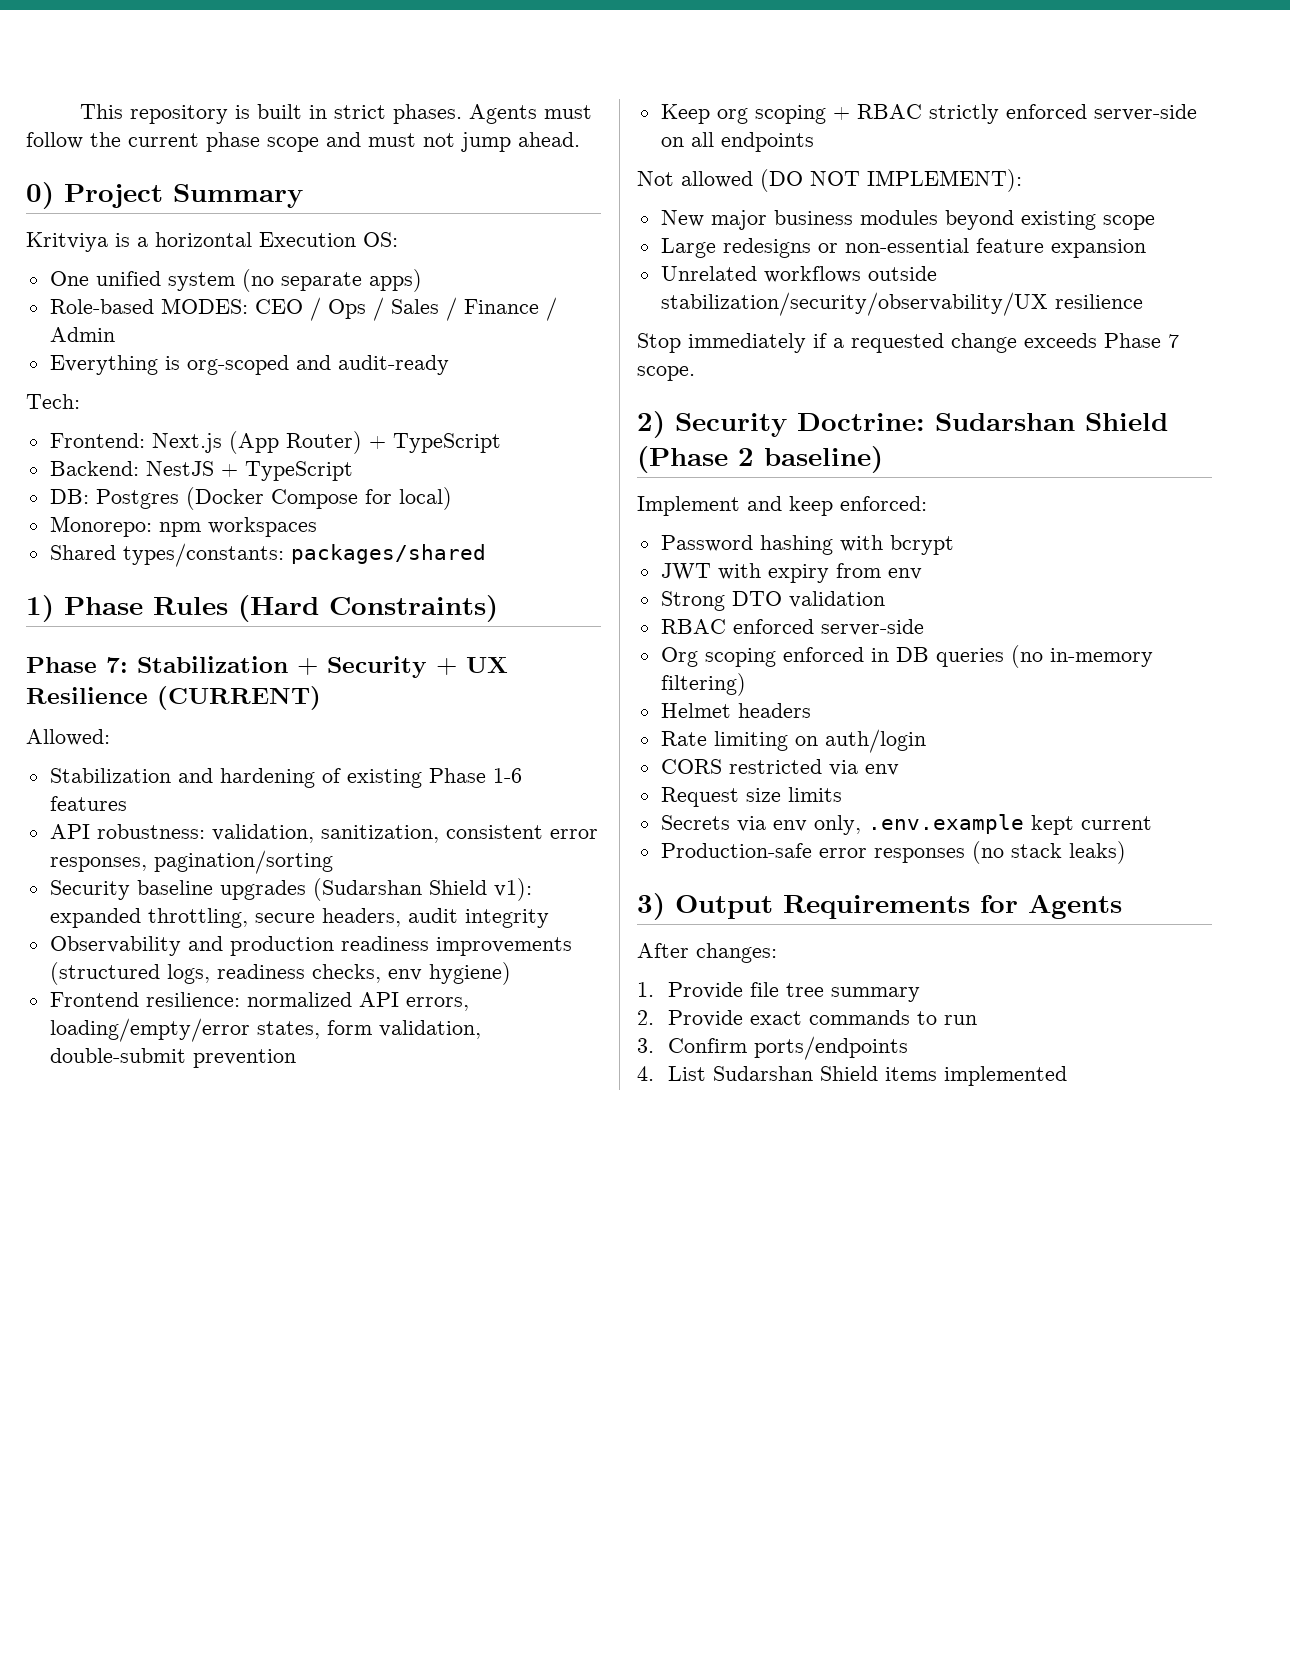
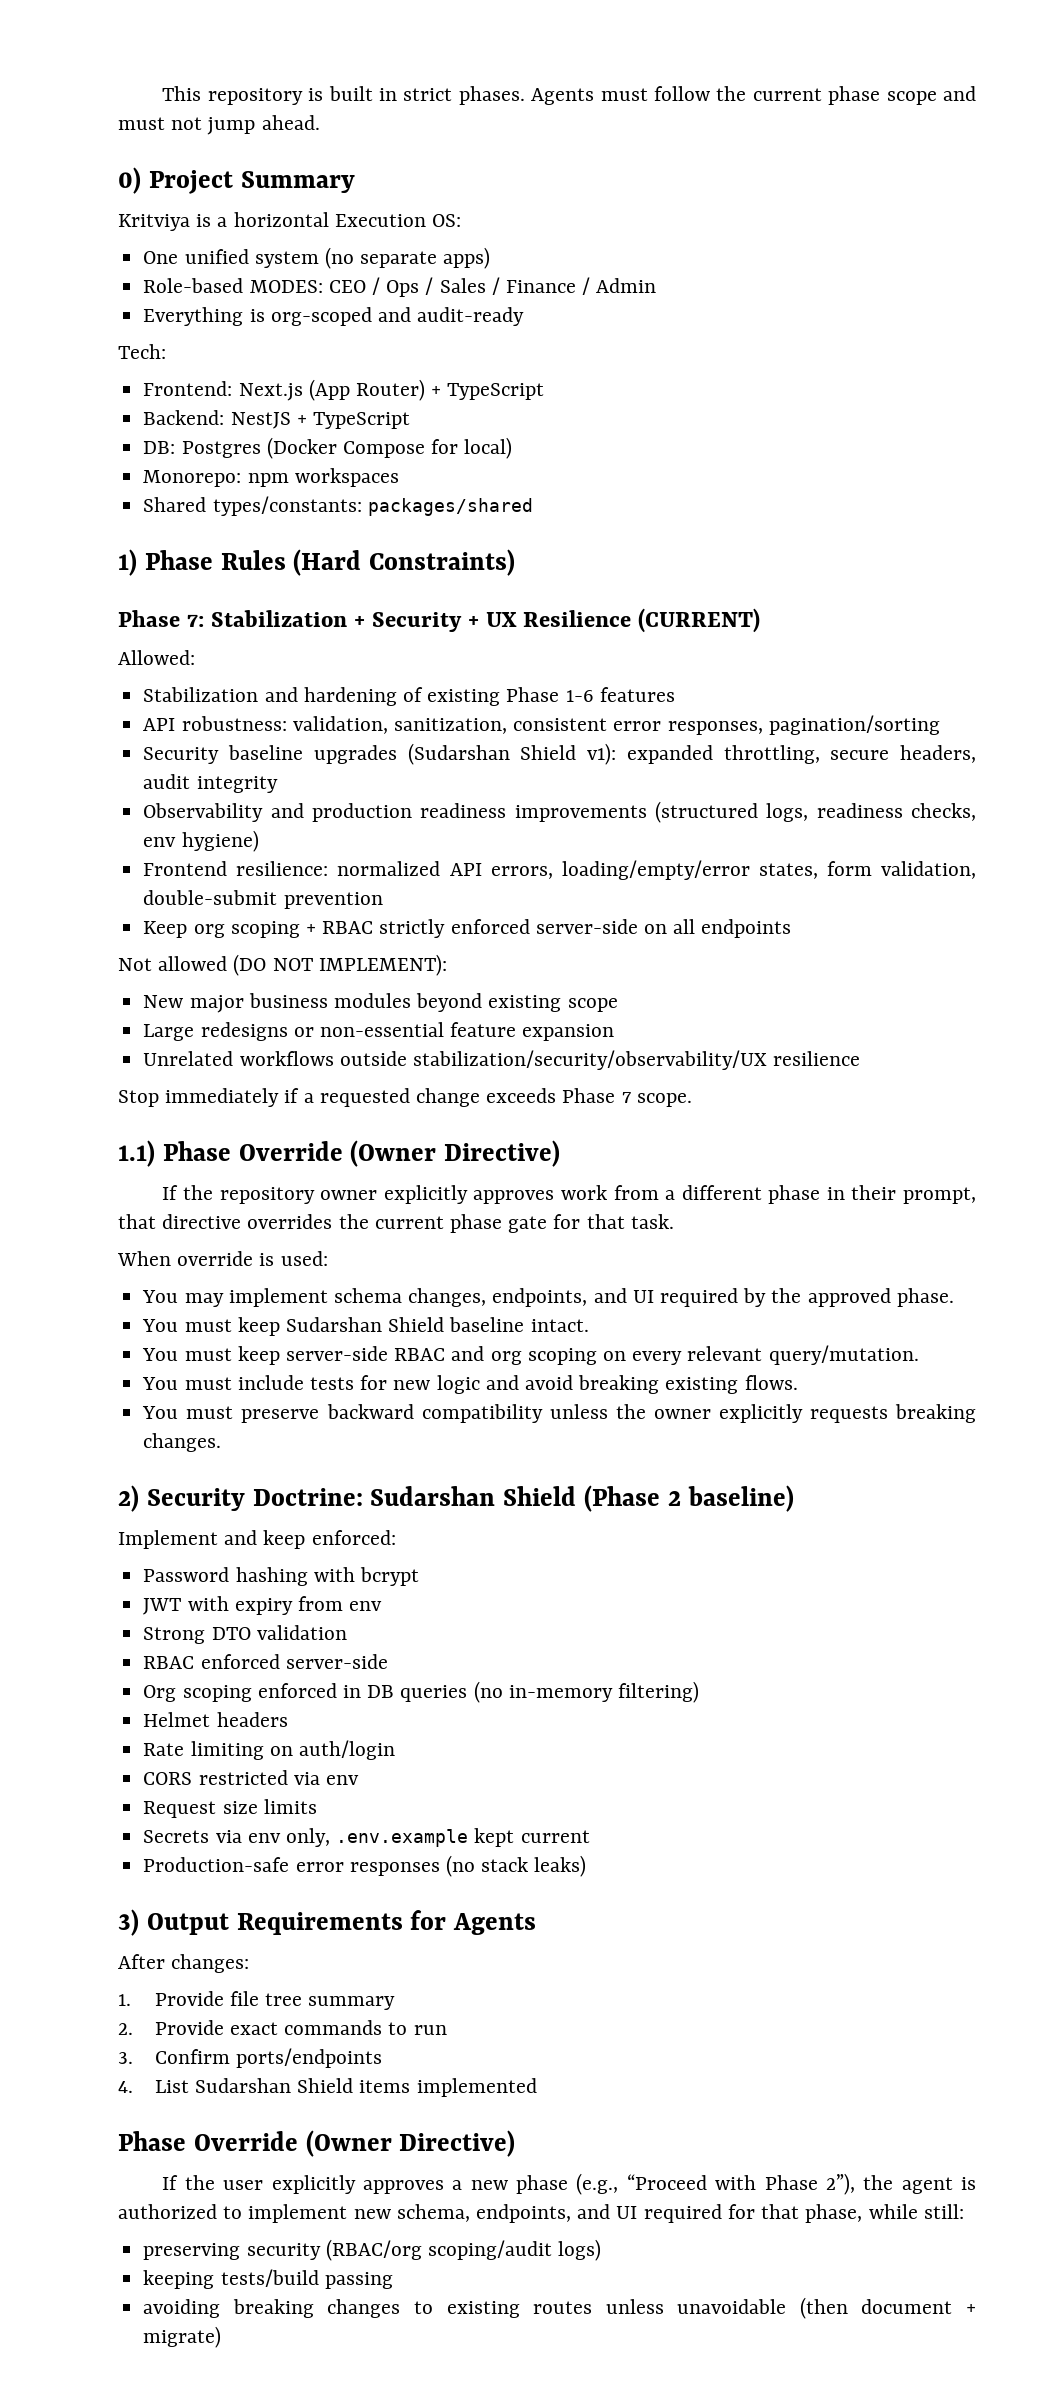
+ 1.1) Phase Override (Owner Directive)
+ If the repository owner explicitly approves work from a different phase in their prompt, that directive overrides the current phase gate for that task.
+ When override is used:
+ You may implement schema changes, endpoints, and UI required by the approved phase.
+ You must keep Sudarshan Shield baseline intact.
+ You must keep server-side RBAC and org scoping on every relevant query/mutation.
+ You must include tests for new logic and avoid breaking existing flows.
+ You must preserve backward compatibility unless the owner explicitly requests breaking changes.
  4. List Sudarshan Shield items implemented
+ Phase Override (Owner Directive)
+ If the user explicitly approves a new phase (e.g., “Proceed with Phase 2”), the agent is authorized to implement new schema, endpoints, and UI required for that phase, while still:
+ preserving security (RBAC/org scoping/audit logs)
+ keeping tests/build passing
+ avoiding breaking changes to existing routes unless unavoidable (then document + migrate)

